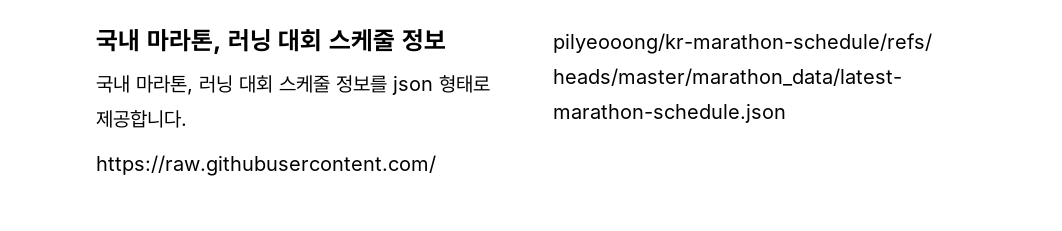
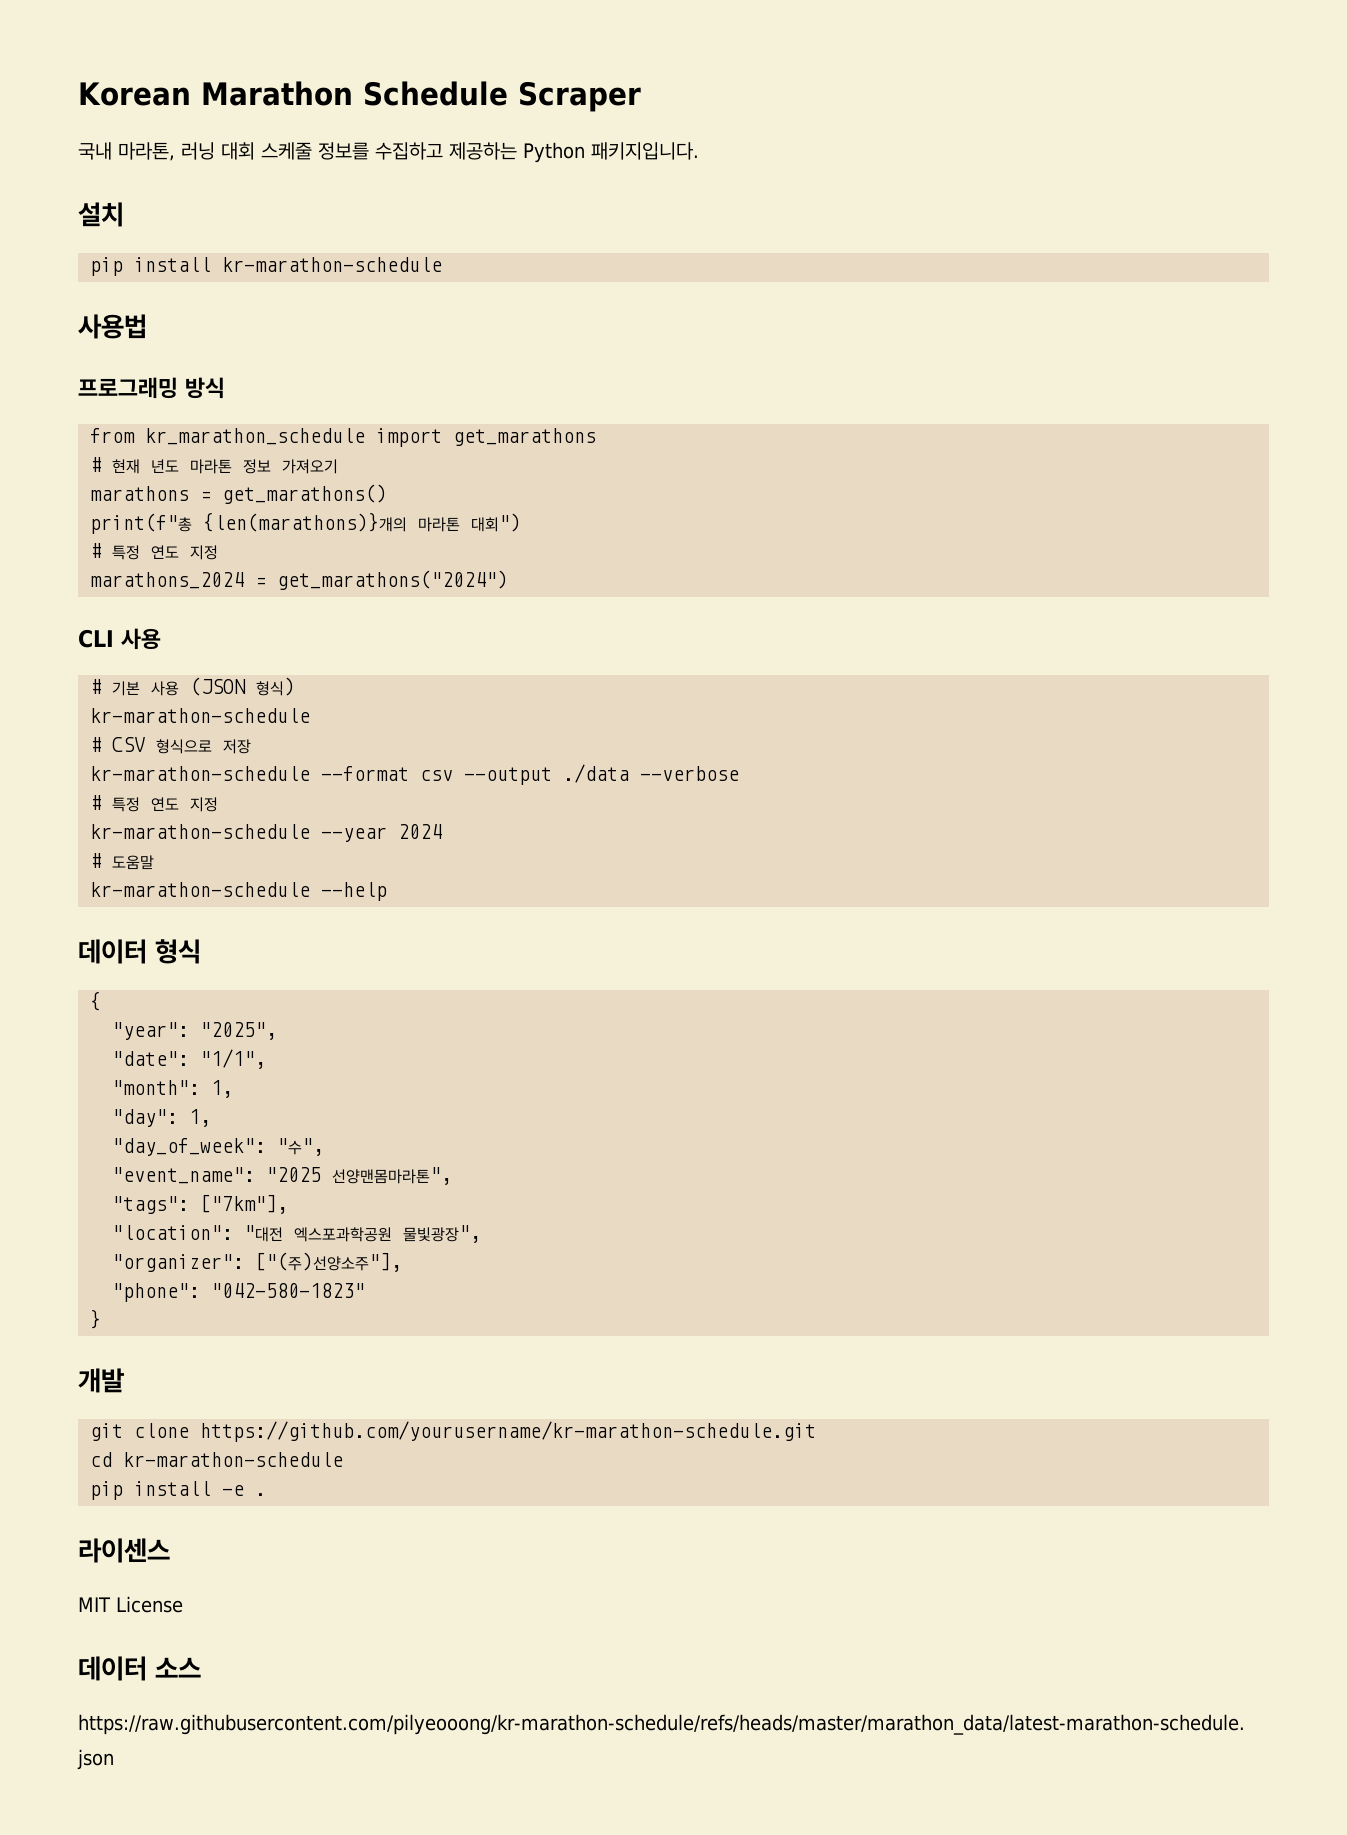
- 국내 마라톤, 러닝 대회 스케줄 정보
+ Korean Marathon Schedule Scraper
- 국내 마라톤, 러닝 대회 스케줄 정보를 json 형태로 제공합니다.
+ 국내 마라톤, 러닝 대회 스케줄 정보를 수집하고 제공하는 Python 패키지입니다.
+ 설치
+ pip install kr-marathon-schedule
+ 사용법
+ 프로그래밍 방식
+ from kr_marathon_schedule import get_marathons
+ # 현재 년도 마라톤 정보 가져오기
+ marathons = get_marathons()
+ print(f"총 {len(marathons)}개의 마라톤 대회")
+ # 특정 연도 지정
+ marathons_2024 = get_marathons("2024")
+ CLI 사용
+ # 기본 사용 (JSON 형식)
+ kr-marathon-schedule
+ # CSV 형식으로 저장
+ kr-marathon-schedule --format csv --output ./data --verbose
+ # 특정 연도 지정
+ kr-marathon-schedule --year 2024
+ # 도움말
+ kr-marathon-schedule --help
+ 데이터 형식
+ {
+ "year": "2025",
+ "date": "1/1",
+ "month": 1,
+ "day": 1,
+ "day_of_week": "수",
+ "event_name": "2025 선양맨몸마라톤",
+ "tags": ["7km"],
+ "location": "대전 엑스포과학공원 물빛광장",
+ "organizer": ["(주)선양소주"],
+ "phone": "042-580-1823"
+ }
+ 개발
+ git clone https://github.com/yourusername/kr-marathon-schedule.git
+ cd kr-marathon-schedule
+ pip install -e .
+ 라이센스
+ MIT License
+ 데이터 소스

